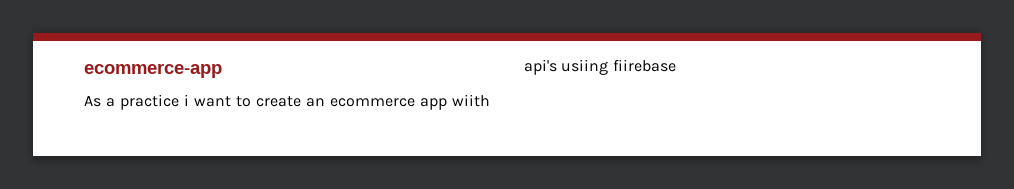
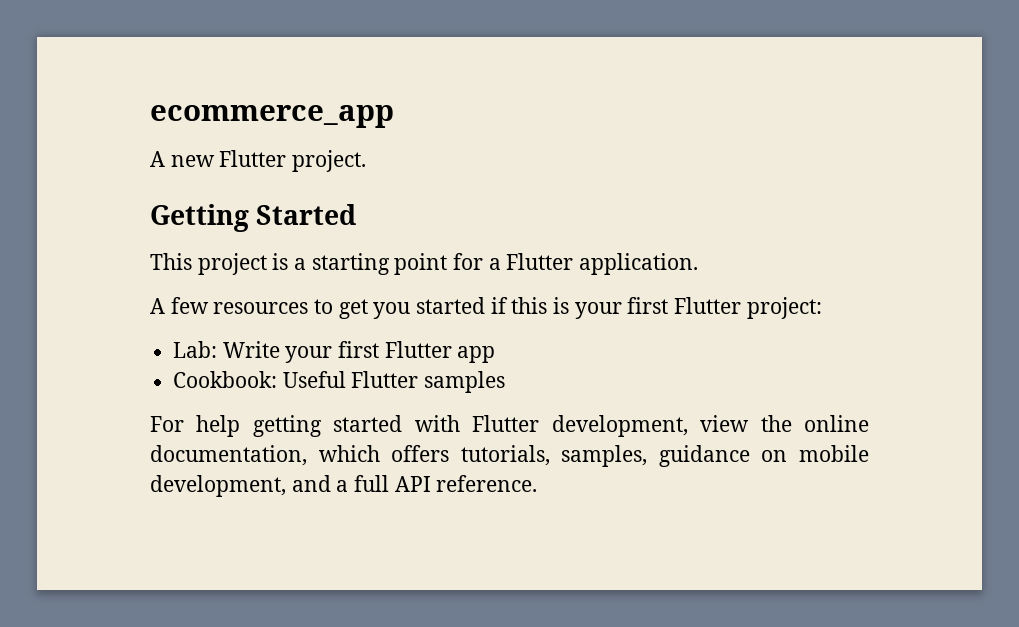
- ecommerce-app
- As a practice i want to create an ecommerce app wiith api's usiing fiirebase
+ ecommerce_app
+ A new Flutter project.
+ Getting Started
+ This project is a starting point for a Flutter application.
+ A few resources to get you started if this is your first Flutter project:
+ Lab: Write your first Flutter app
+ Cookbook: Useful Flutter samples
+ For help getting started with Flutter development, view the online documentation, which offers tutorials, samples, guidance on mobile development, and a full API reference.

